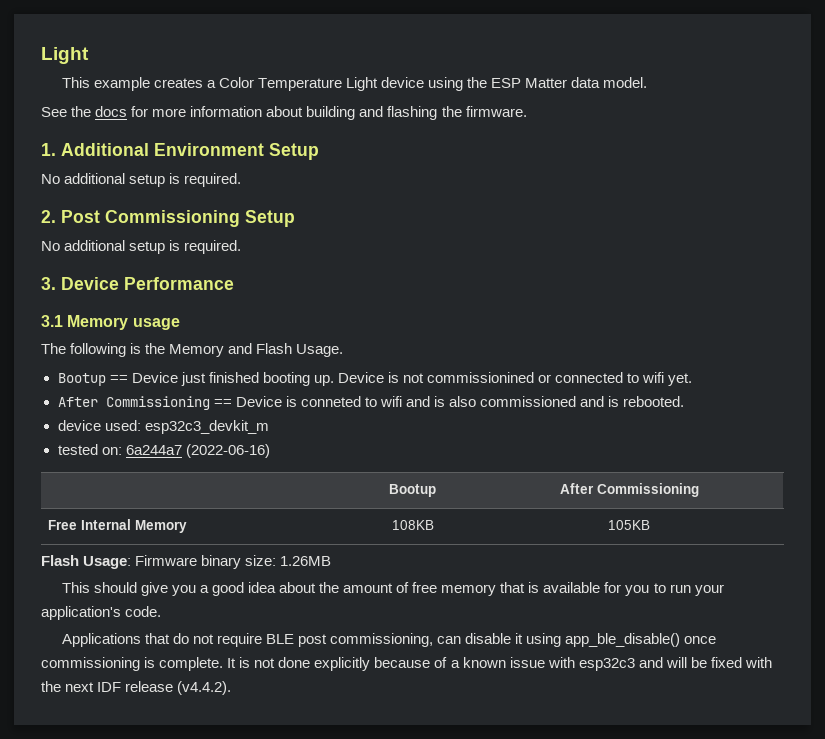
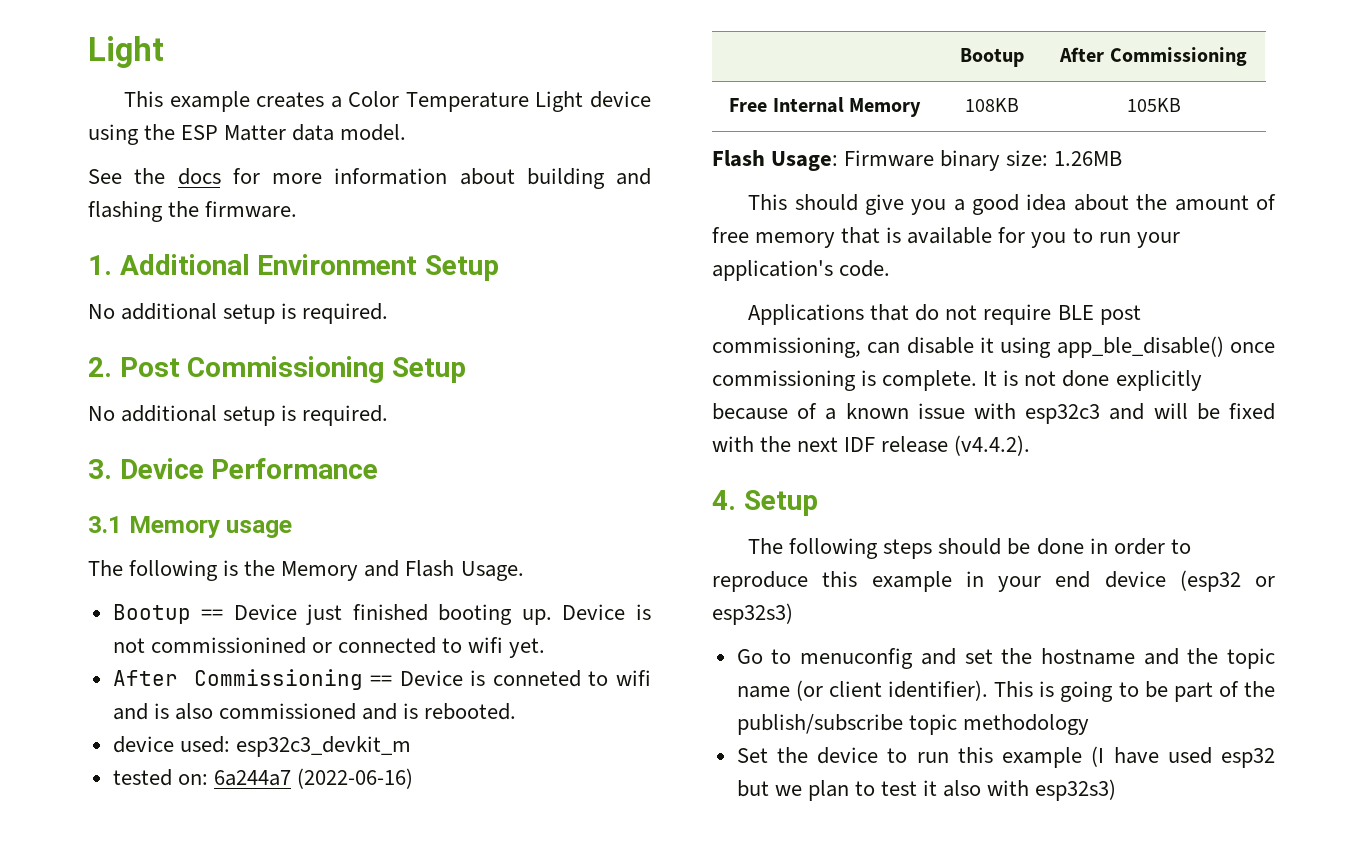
+ 4. Setup
+ The following steps should be done in order to reproduce this example in your end device (esp32 or esp32s3)
+ Go to menuconfig and set the hostname and the topic name (or client identifier). This is going to be part of the publish/subscribe topic methodology
+ Set the device to run this example (I have used esp32 but we plan to test it also with esp32s3)

